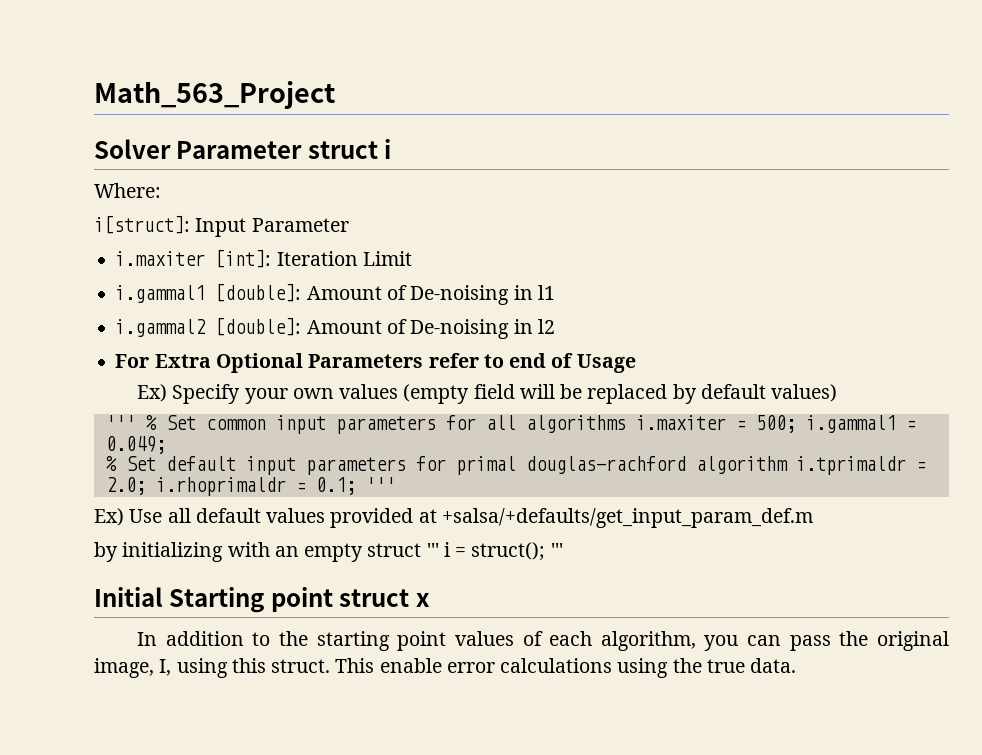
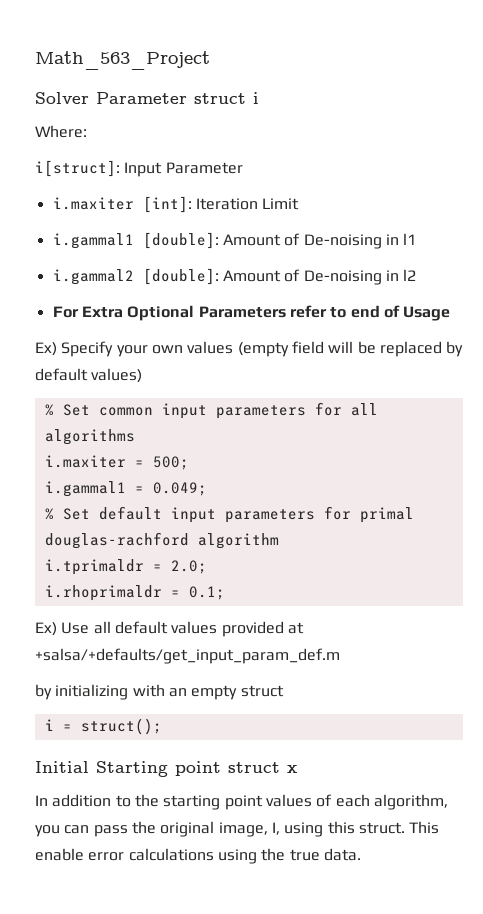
- ''' % Set common input parameters for all algorithms i.maxiter = 500; i.gammal1 = 0.049;
+ % Set common input parameters for all algorithms
+ i.maxiter = 500;
+ i.gammal1 = 0.049;
- % Set default input parameters for primal douglas-rachford algorithm i.tprimaldr = 2.0; i.rhoprimaldr = 0.1; '''
+ % Set default input parameters for primal douglas-rachford algorithm
+ i.tprimaldr = 2.0;
+ i.rhoprimaldr = 0.1;
- by initializing with an empty struct ''' i = struct(); '''
+ by initializing with an empty struct
+ i = struct();

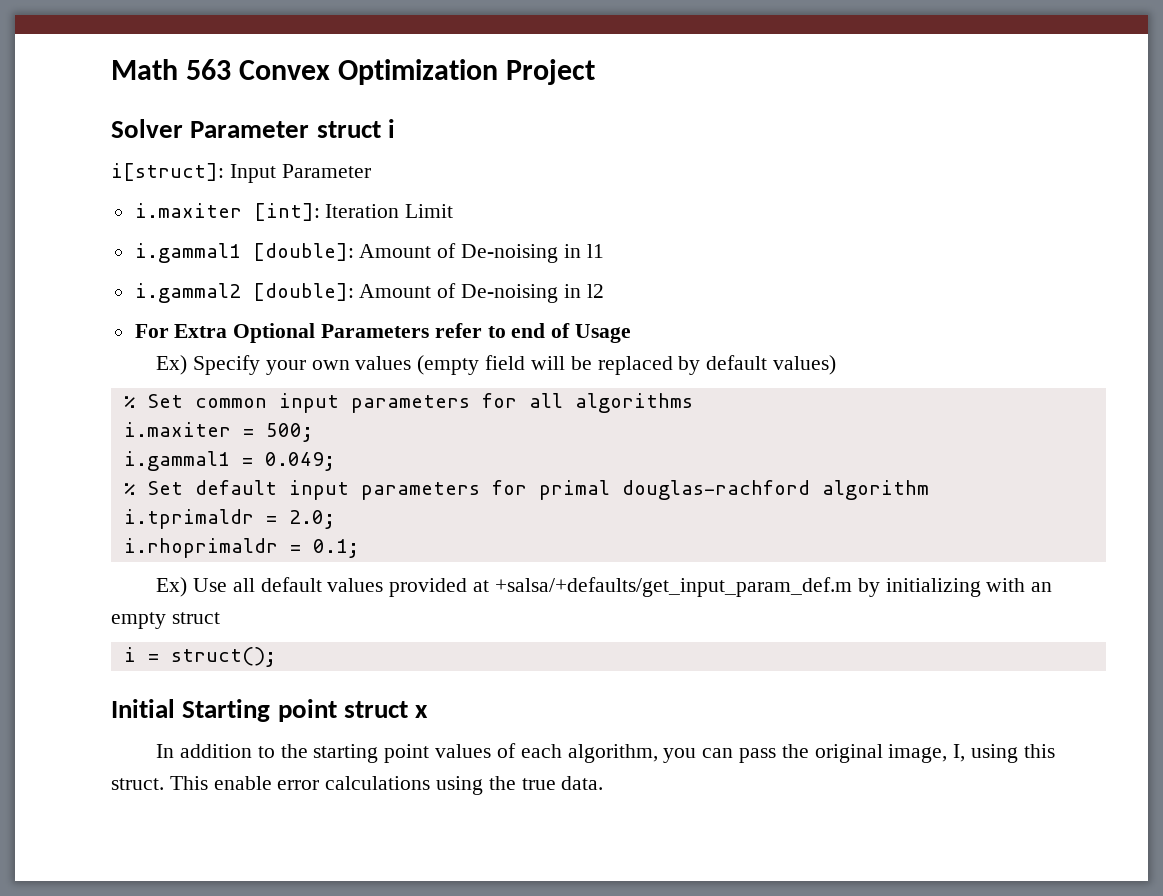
- Math_563_Project
+ Math 563 Convex Optimization Project
- Where:
- Ex) Use all default values provided at +salsa/+defaults/get_input_param_def.m
- by initializing with an empty struct
+ Ex) Use all default values provided at +salsa/+defaults/get_input_param_def.m by initializing with an empty struct

